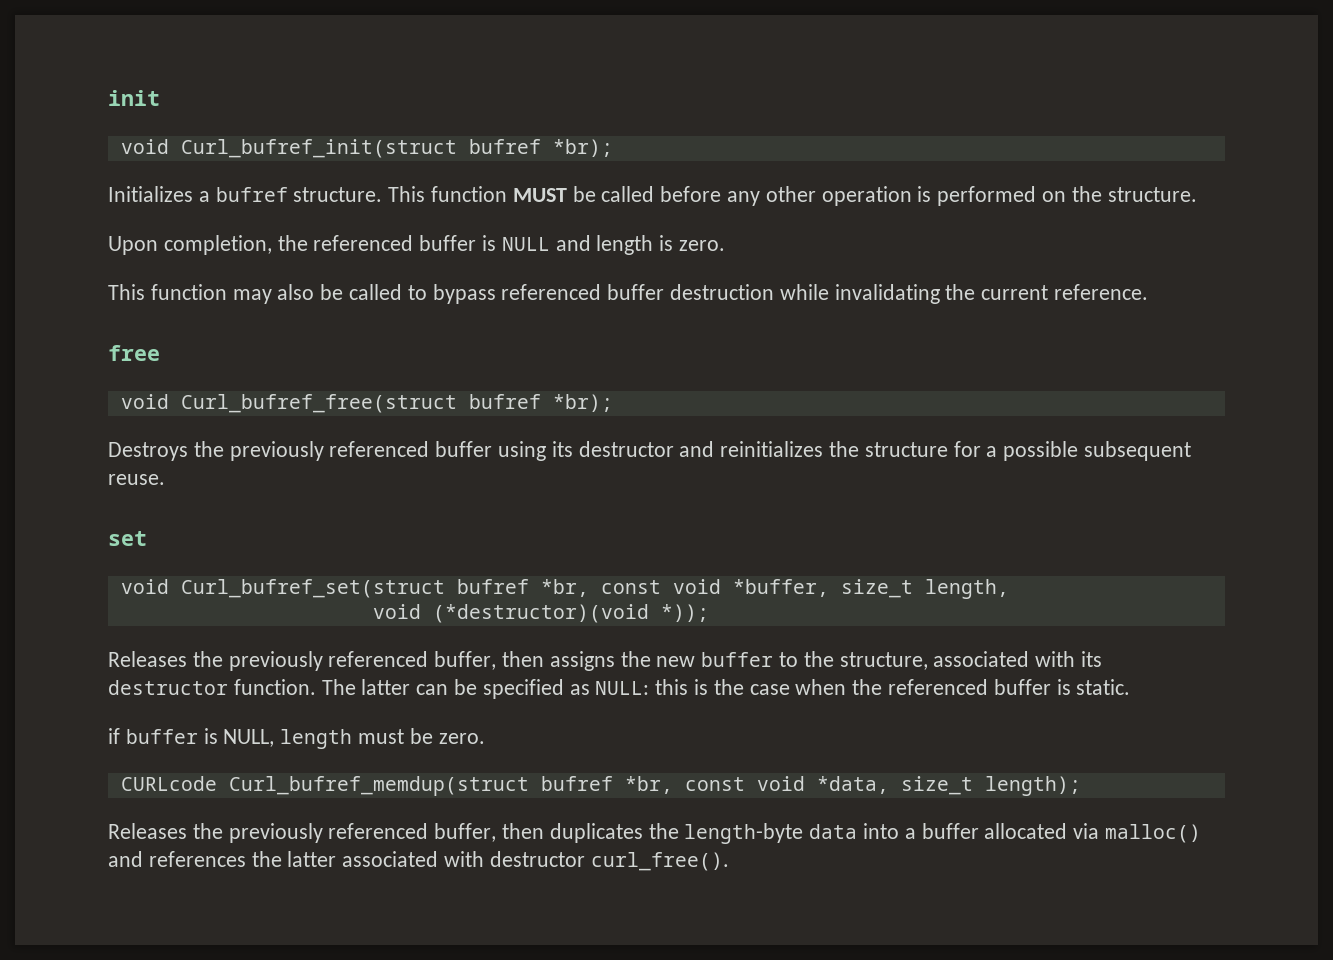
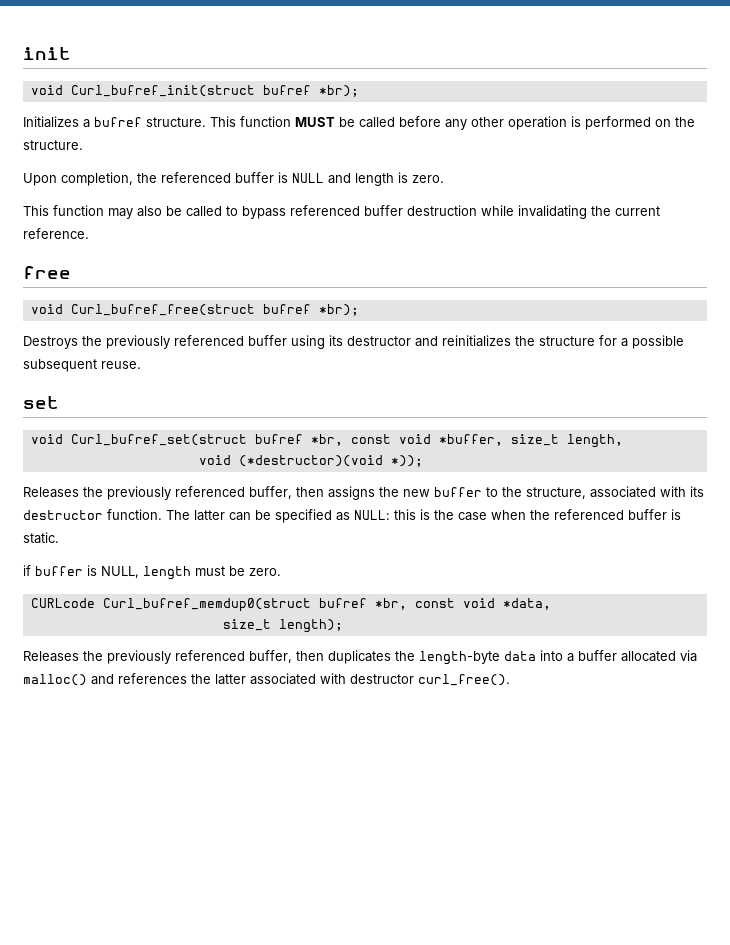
- CURLcode Curl_bufref_memdup(struct bufref *br, const void *data, size_t length);
+ CURLcode Curl_bufref_memdup0(struct bufref *br, const void *data,
+ size_t length);

